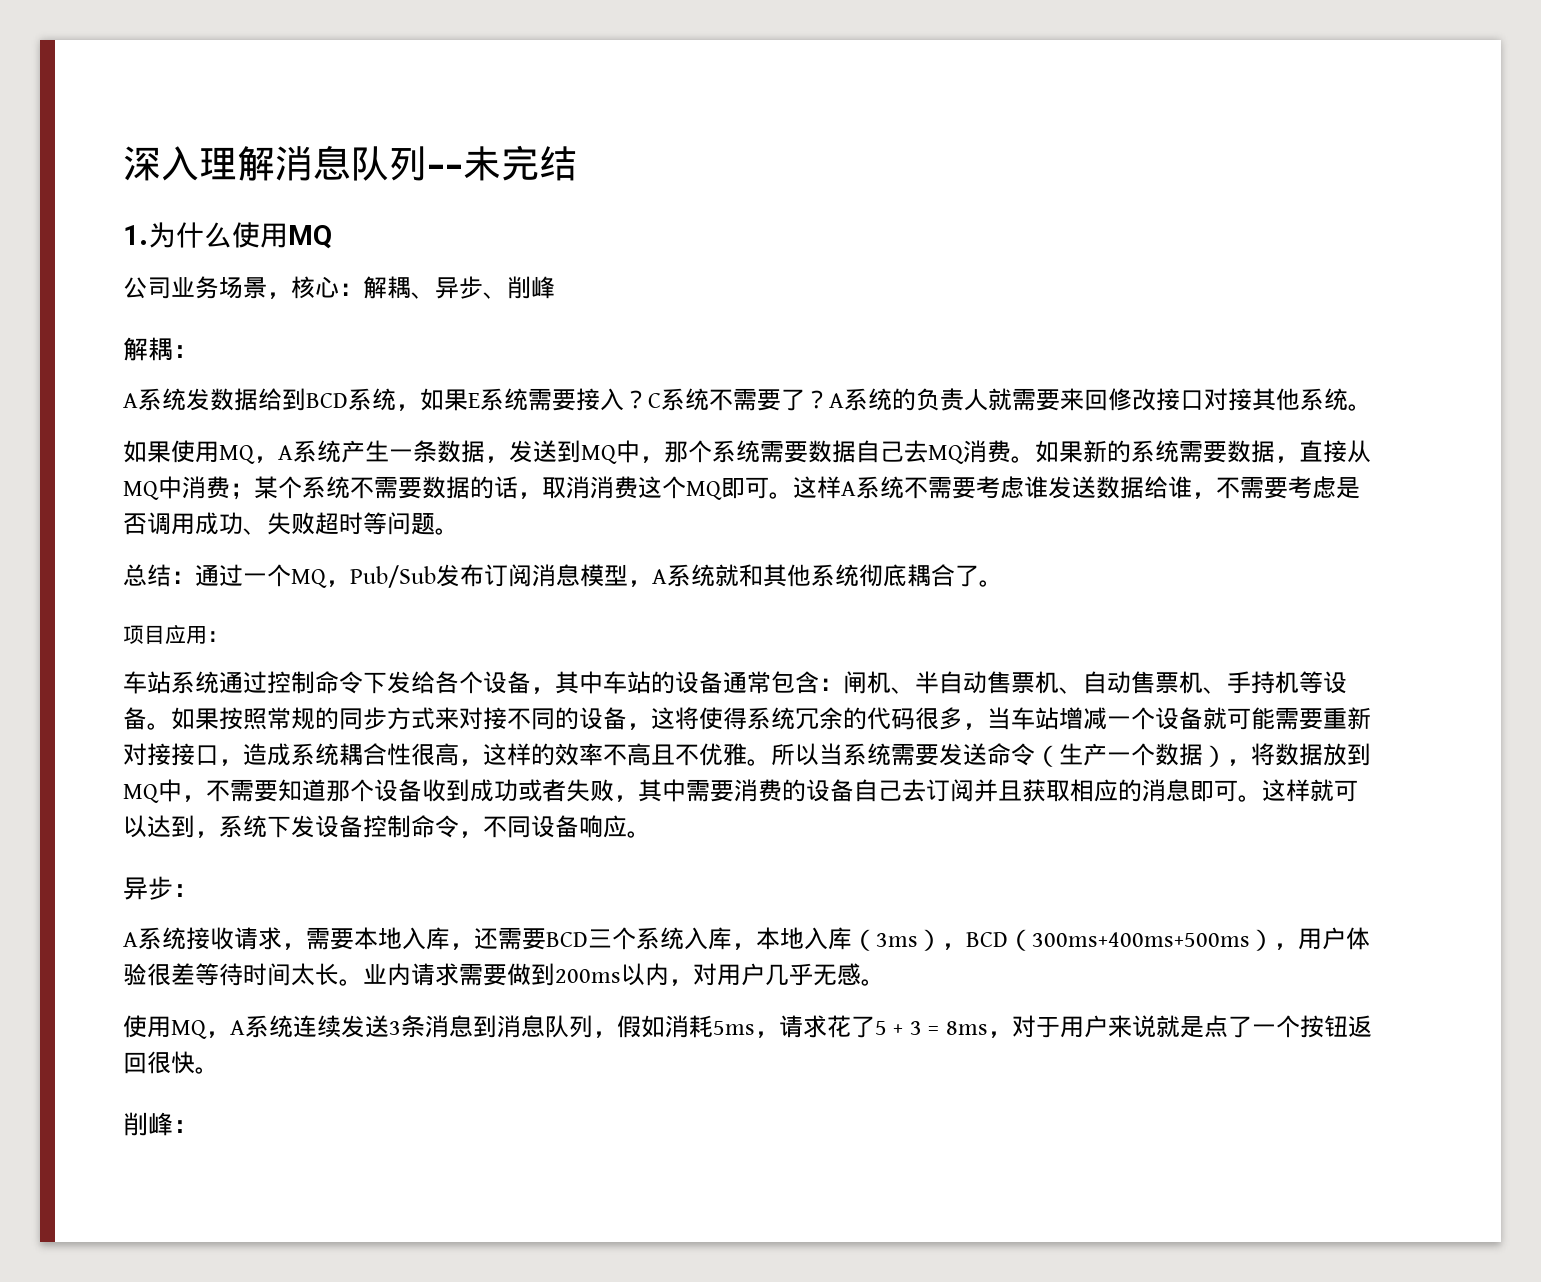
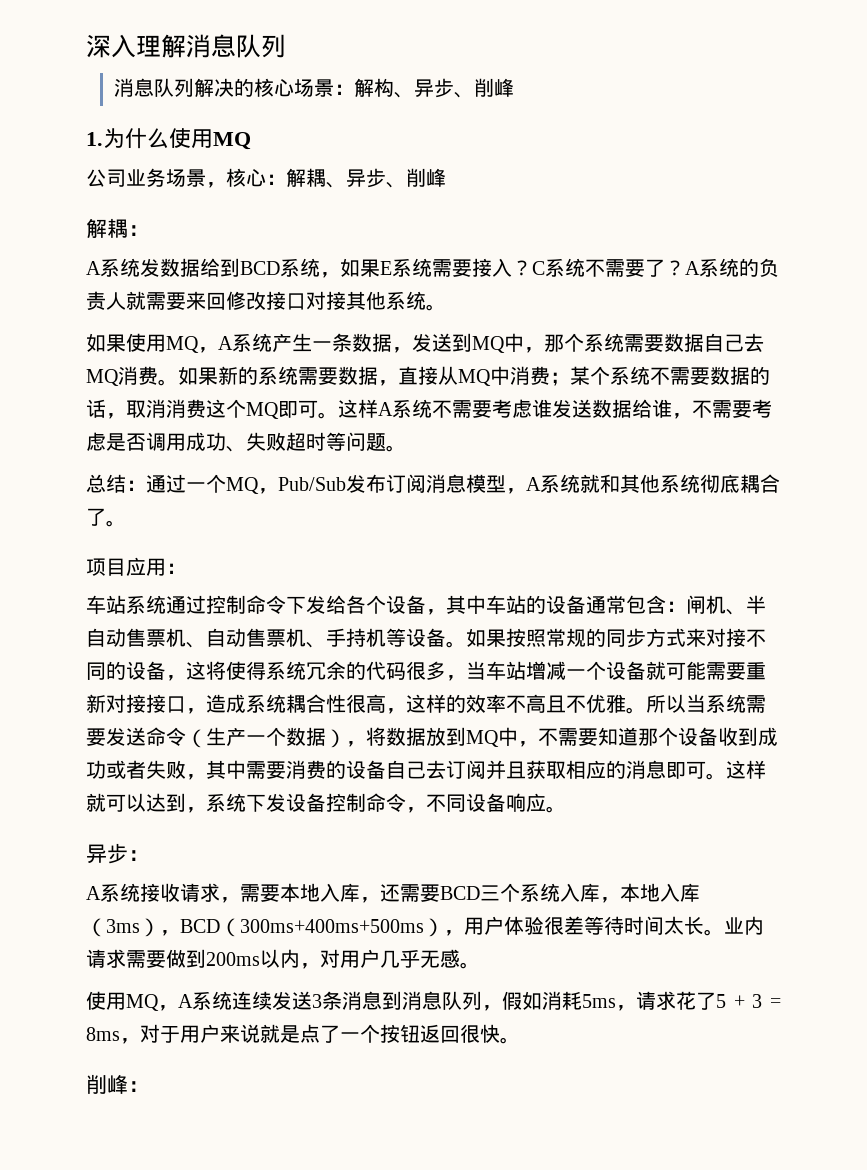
- 深入理解消息队列--未完结
+ 深入理解消息队列
+ 消息队列解决的核心场景：解构、异步、削峰

